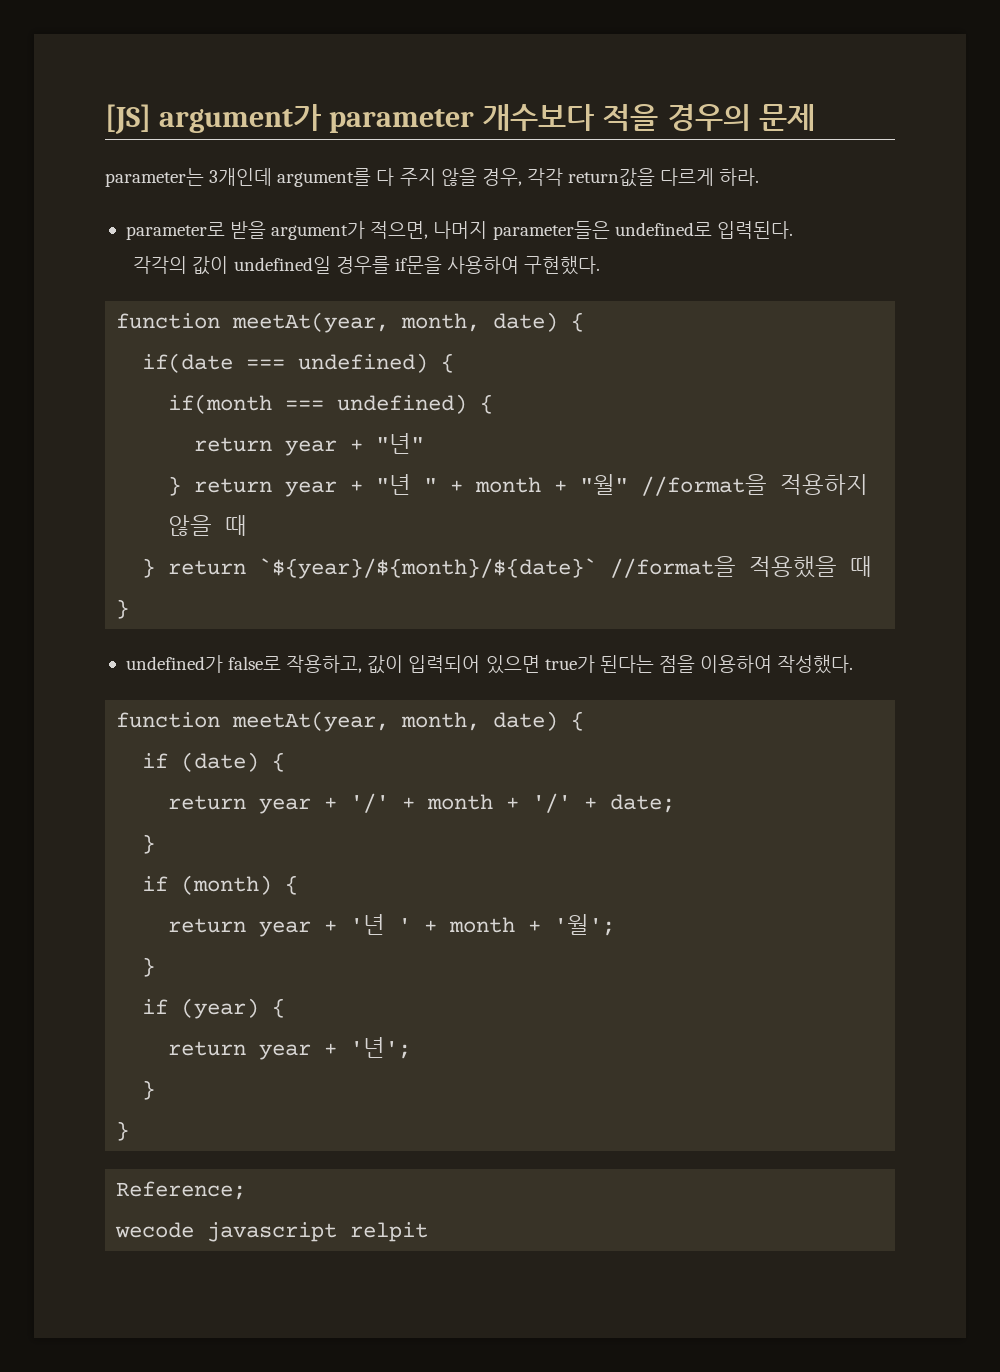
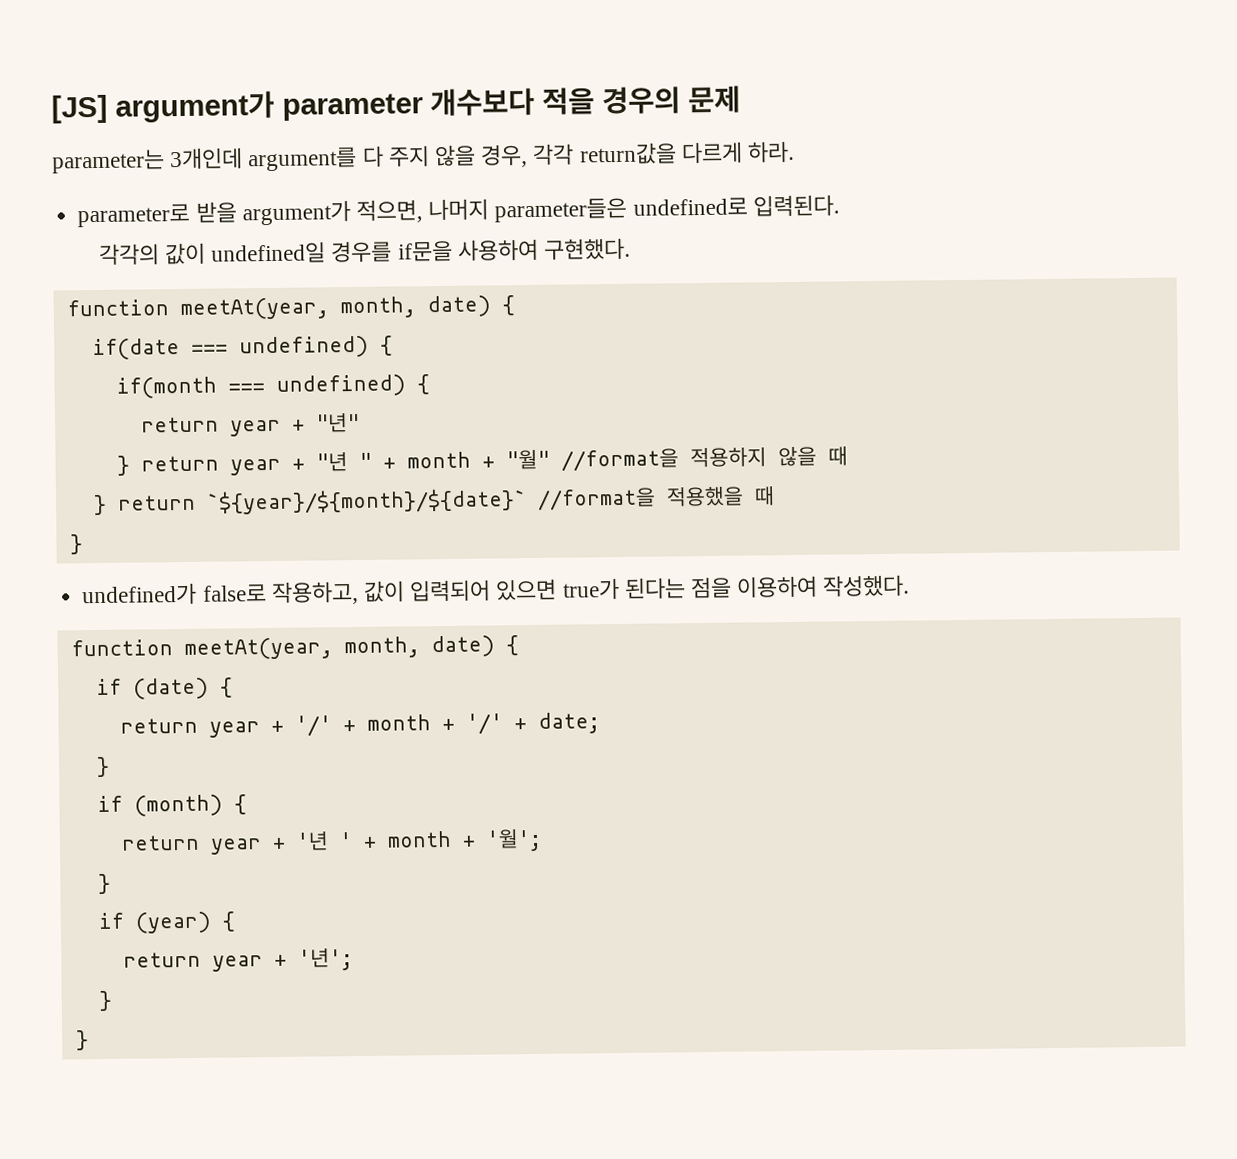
- Reference;
- wecode javascript relpit

